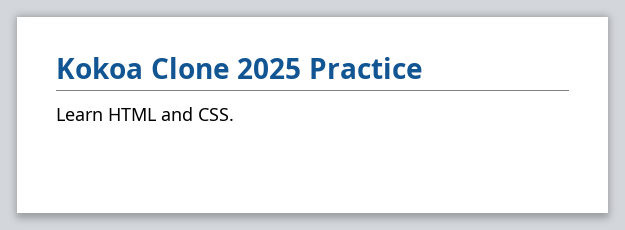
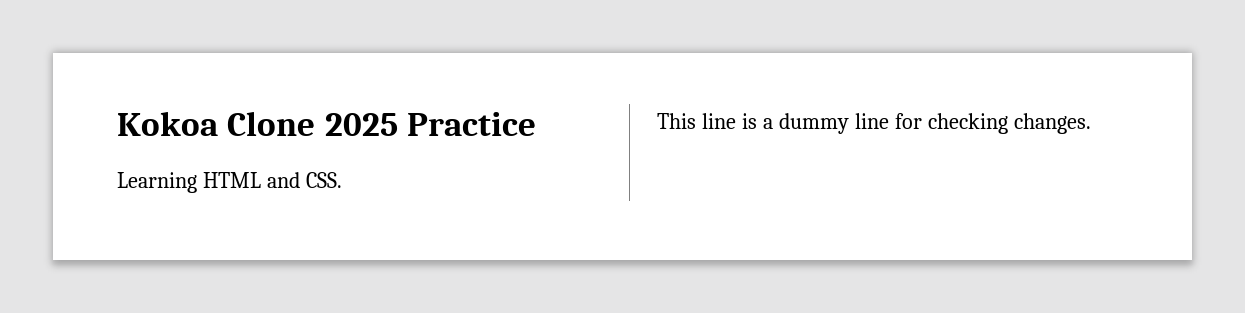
- Learn HTML and CSS.
+ Learning HTML and CSS.
+ This line is a dummy line for checking changes.

